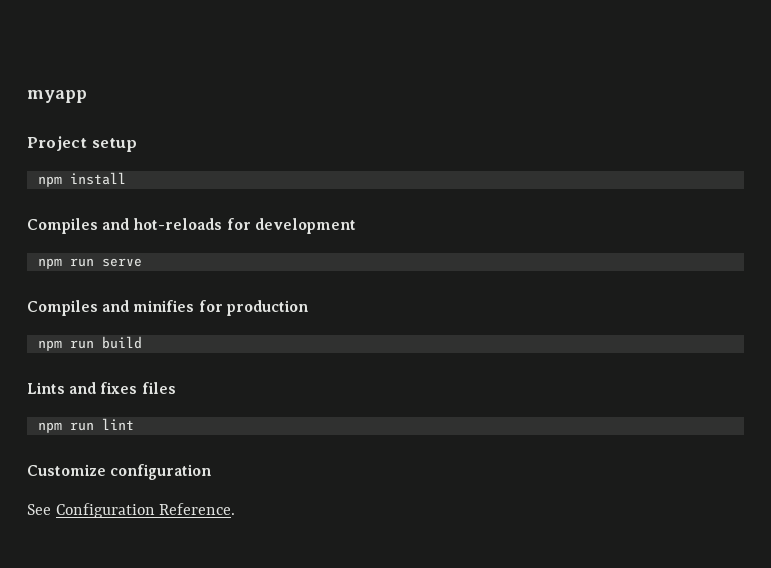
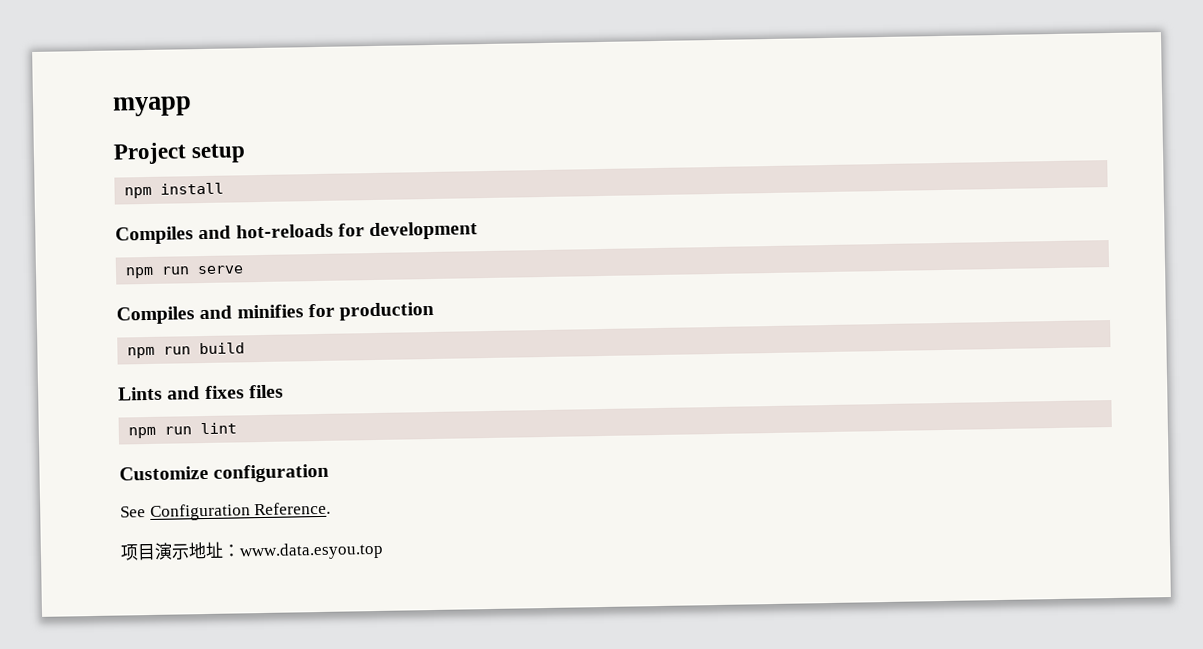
+ 项目演示地址：www.data.esyou.top

